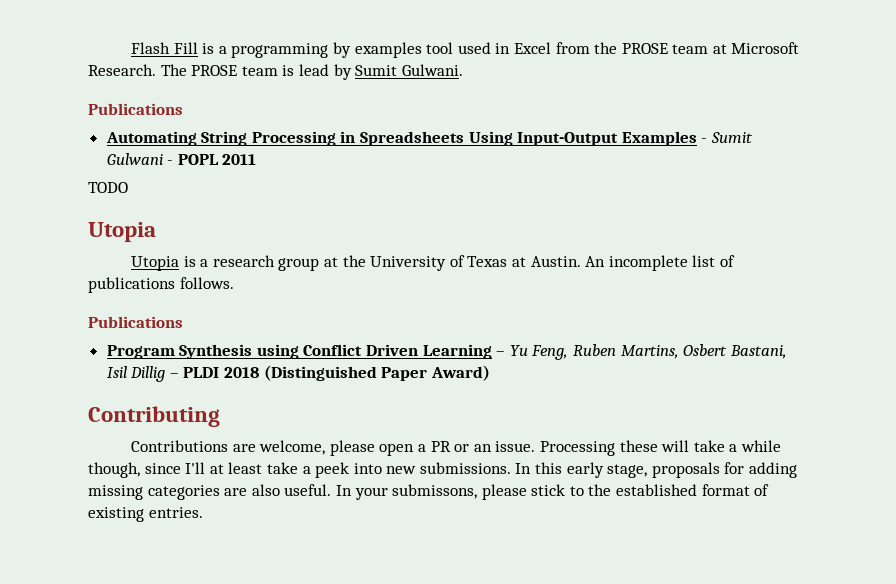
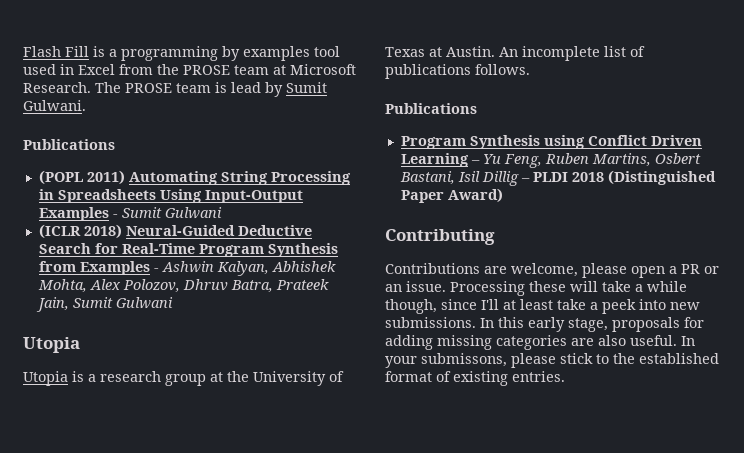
- Automating String Processing in Spreadsheets Using Input-Output Examples - Sumit Gulwani - POPL 2011
- TODO
+ (POPL 2011) Automating String Processing in Spreadsheets Using Input-Output Examples - Sumit Gulwani
+ (ICLR 2018) Neural-Guided Deductive Search for Real-Time Program Synthesis from Examples - Ashwin Kalyan, Abhishek Mohta, Alex Polozov, Dhruv Batra, Prateek Jain, Sumit Gulwani

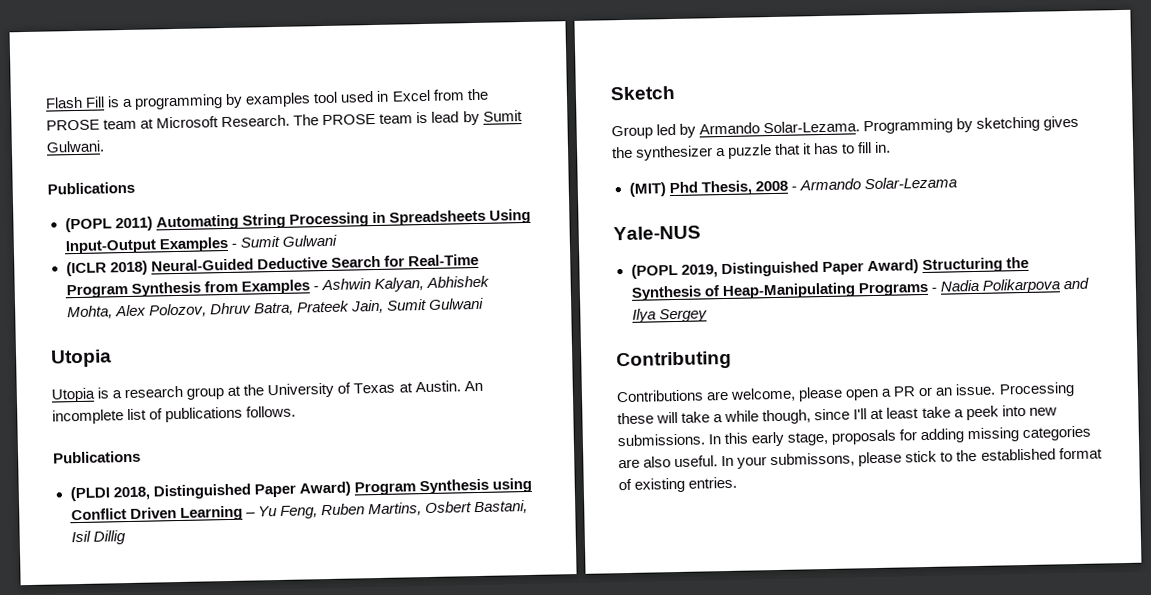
- Program Synthesis using Conflict Driven Learning – Yu Feng, Ruben Martins, Osbert Bastani, Isil Dillig – PLDI 2018 (Distinguished Paper Award)
+ (PLDI 2018, Distinguished Paper Award) Program Synthesis using Conflict Driven Learning – Yu Feng, Ruben Martins, Osbert Bastani, Isil Dillig
+ Sketch
+ Group led by Armando Solar-Lezama. Programming by sketching gives the synthesizer a puzzle that it has to fill in.
+ (MIT) Phd Thesis, 2008 - Armando Solar-Lezama
+ Yale-NUS
+ (POPL 2019, Distinguished Paper Award) Structuring the Synthesis of Heap-Manipulating Programs - Nadia Polikarpova and Ilya Sergey

